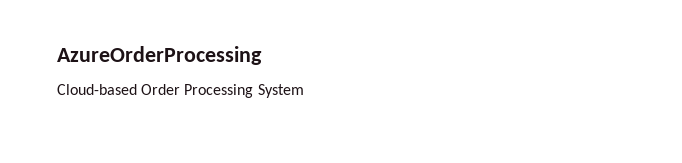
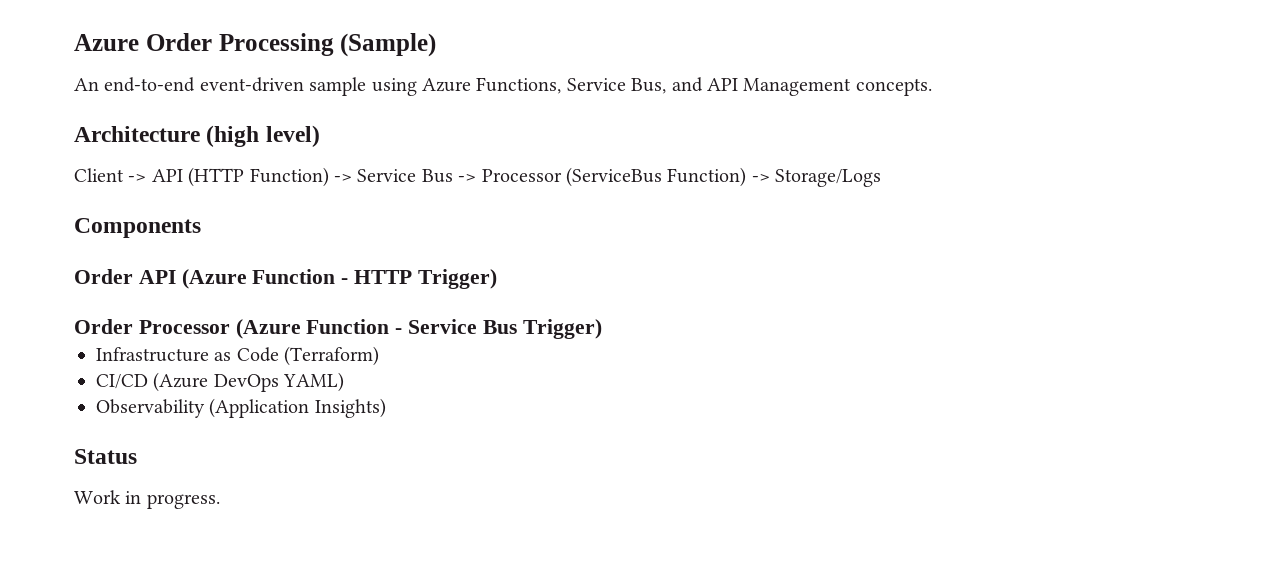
- AzureOrderProcessing
- Cloud-based Order Processing System
+ Azure Order Processing (Sample)
+ An end-to-end event-driven sample using Azure Functions, Service Bus, and API Management concepts.
+ Architecture (high level)
+ Client -> API (HTTP Function) -> Service Bus -> Processor (ServiceBus Function) -> Storage/Logs
+ Components
+ Order API (Azure Function - HTTP Trigger)
+ Order Processor (Azure Function - Service Bus Trigger)
+ Infrastructure as Code (Terraform)
+ CI/CD (Azure DevOps YAML)
+ Observability (Application Insights)
+ Status
+ Work in progress.

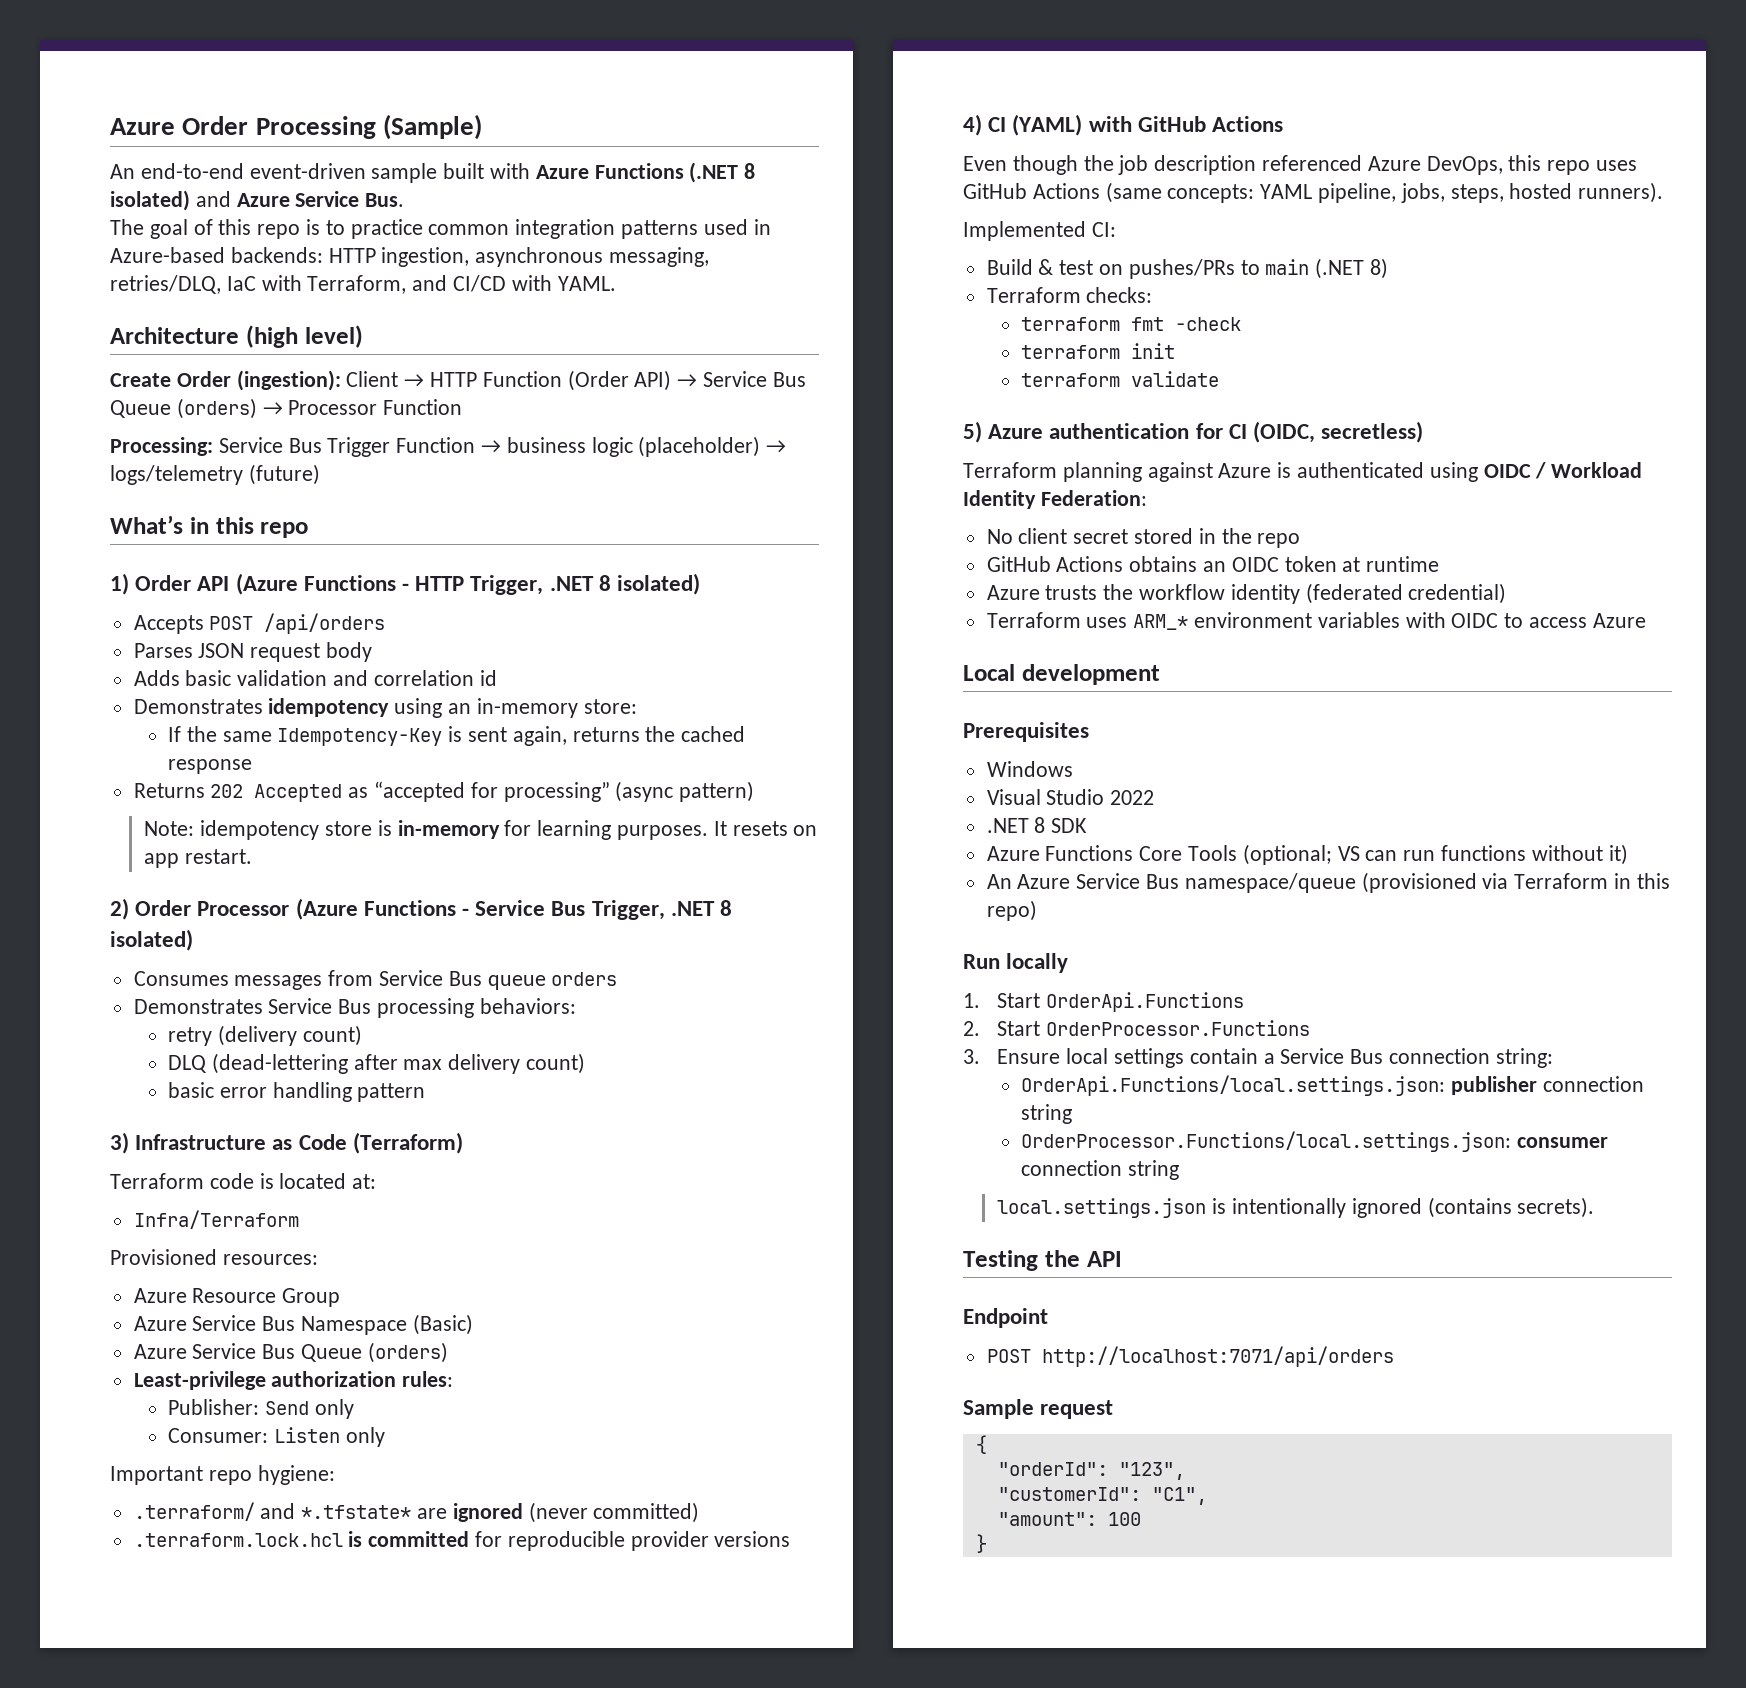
- An end-to-end event-driven sample using Azure Functions, Service Bus, and API Management concepts.
+ An end-to-end event-driven sample built with Azure Functions (.NET 8 isolated) and Azure Service Bus.
+ The goal of this repo is to practice common integration patterns used in Azure-based backends: HTTP ingestion, asynchronous messaging, retries/DLQ, IaC with Terraform, and CI/CD with YAML.
  Architecture (high level)
- Client -> API (HTTP Function) -> Service Bus -> Processor (ServiceBus Function) -> Storage/Logs
- Components
- Order API (Azure Function - HTTP Trigger)
- Order Processor (Azure Function - Service Bus Trigger)
- Infrastructure as Code (Terraform)
- CI/CD (Azure DevOps YAML)
- Observability (Application Insights)
- Status
- Work in progress.
+ Create Order (ingestion): Client → HTTP Function (Order API) → Service Bus Queue (orders) → Processor Function
+ Processing: Service Bus Trigger Function → business logic (placeholder) → logs/telemetry (future)
+ What’s in this repo
+ 1) Order API (Azure Functions - HTTP Trigger, .NET 8 isolated)
+ Accepts POST /api/orders
+ Parses JSON request body
+ Adds basic validation and correlation id
+ Demonstrates idempotency using an in-memory store:
+ If the same Idempotency-Key is sent again, returns the cached response
+ Returns 202 Accepted as “accepted for processing” (async pattern)
+ Note: idempotency store is in-memory for learning purposes. It resets on app restart.
+ 2) Order Processor (Azure Functions - Service Bus Trigger, .NET 8 isolated)
+ Consumes messages from Service Bus queue orders
+ Demonstrates Service Bus processing behaviors:
+ retry (delivery count)
+ DLQ (dead-lettering after max delivery count)
+ basic error handling pattern
+ 3) Infrastructure as Code (Terraform)
+ Terraform code is located at:
+ Infra/Terraform
+ Provisioned resources:
+ Azure Resource Group
+ Azure Service Bus Namespace (Basic)
+ Azure Service Bus Queue (orders)
+ Least-privilege authorization rules:
+ Publisher: Send only
+ Consumer: Listen only
+ Important repo hygiene:
+ .terraform/ and *.tfstate* are ignored (never committed)
+ .terraform.lock.hcl is committed for reproducible provider versions
+ 4) CI (YAML) with GitHub Actions
+ Even though the job description referenced Azure DevOps, this repo uses GitHub Actions (same concepts: YAML pipeline, jobs, steps, hosted runners).
+ Implemented CI:
+ Build & test on pushes/PRs to main (.NET 8)
+ Terraform checks:
+ terraform fmt -check
+ terraform init
+ terraform validate
+ 5) Azure authentication for CI (OIDC, secretless)
+ Terraform planning against Azure is authenticated using OIDC / Workload Identity Federation:
+ No client secret stored in the repo
+ GitHub Actions obtains an OIDC token at runtime
+ Azure trusts the workflow identity (federated credential)
+ Terraform uses ARM_* environment variables with OIDC to access Azure
+ Local development
+ Prerequisites
+ Windows
+ Visual Studio 2022
+ .NET 8 SDK
+ Azure Functions Core Tools (optional; VS can run functions without it)
+ An Azure Service Bus namespace/queue (provisioned via Terraform in this repo)
+ Run locally
+ 1. Start OrderApi.Functions
+ 2. Start OrderProcessor.Functions
+ 3. Ensure local settings contain a Service Bus connection string:
+ OrderApi.Functions/local.settings.json: publisher connection string
+ OrderProcessor.Functions/local.settings.json: consumer connection string
+ local.settings.json is intentionally ignored (contains secrets).
+ Testing the API
+ Endpoint
+ POST http://localhost:7071/api/orders
+ Sample request
+ {
+ "orderId": "123",
+ "customerId": "C1",
+ "amount": 100
+ }

